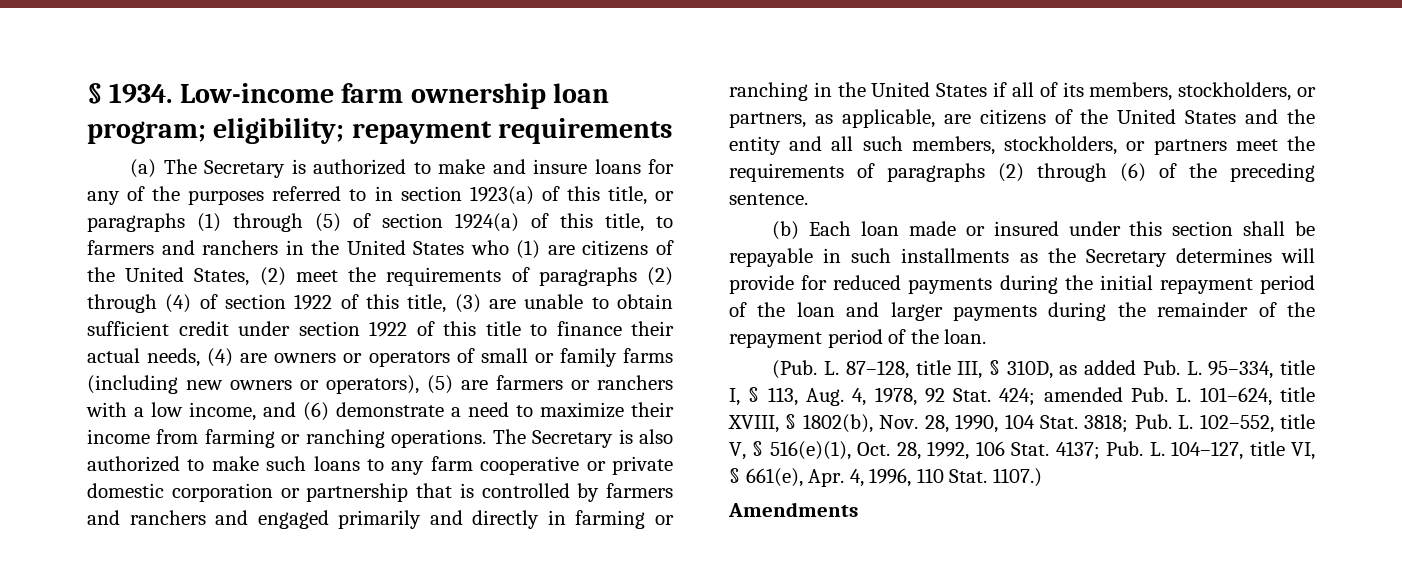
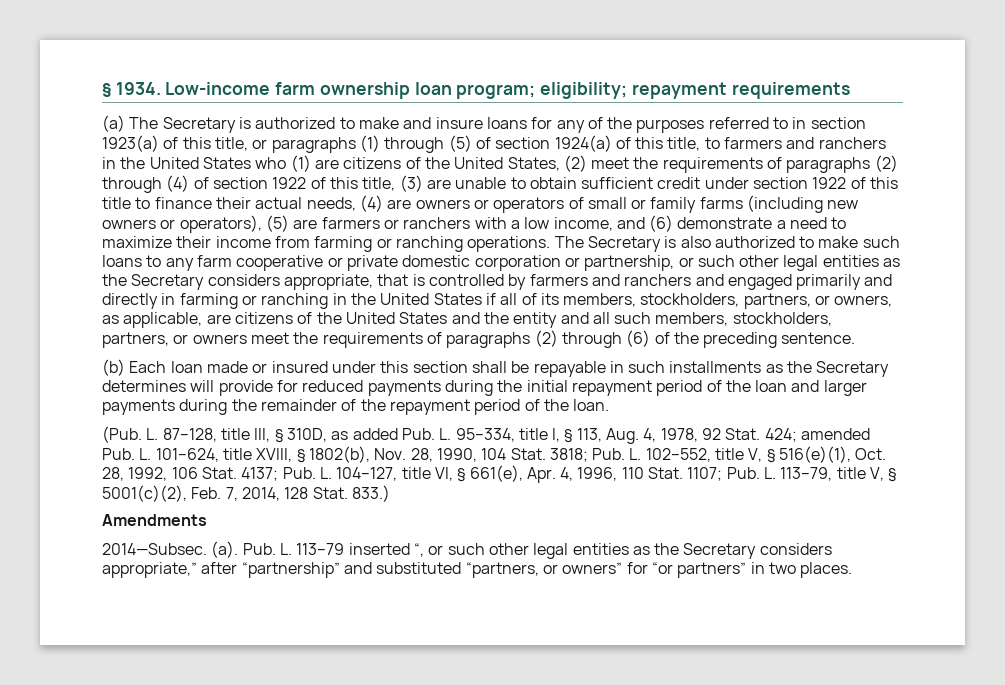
- The Secretary is also authorized to make such loans to any farm cooperative or private domestic corporation or partnership that is controlled by farmers and ranchers and engaged primarily and directly in farming or ranching in the United States if all of its members, stockholders, or partners, as applicable, are citizens of the United States and the entity and all such members, stockholders, or partners meet the requirements of paragraphs (2) through (6) of the preceding sentence.
+ The Secretary is also authorized to make such loans to any farm cooperative or private domestic corporation or partnership, or such other legal entities as the Secretary considers appropriate, that is controlled by farmers and ranchers and engaged primarily and directly in farming or ranching in the United States if all of its members, stockholders, partners, or owners, as applicable, are citizens of the United States and the entity and all such members, stockholders, partners, or owners meet the requirements of paragraphs (2) through (6) of the preceding sentence.
- 1107.)
+ 1107; Pub. L. 113–79, title V, § 5001(c)(2), Feb. 7, 2014, 128 Stat. 833.)
  Amendments
+ 2014—Subsec. (a). Pub. L. 113–79 inserted “, or such other legal entities as the Secretary considers appropriate,” after “partnership” and substituted “partners, or owners” for “or partners” in two places.

